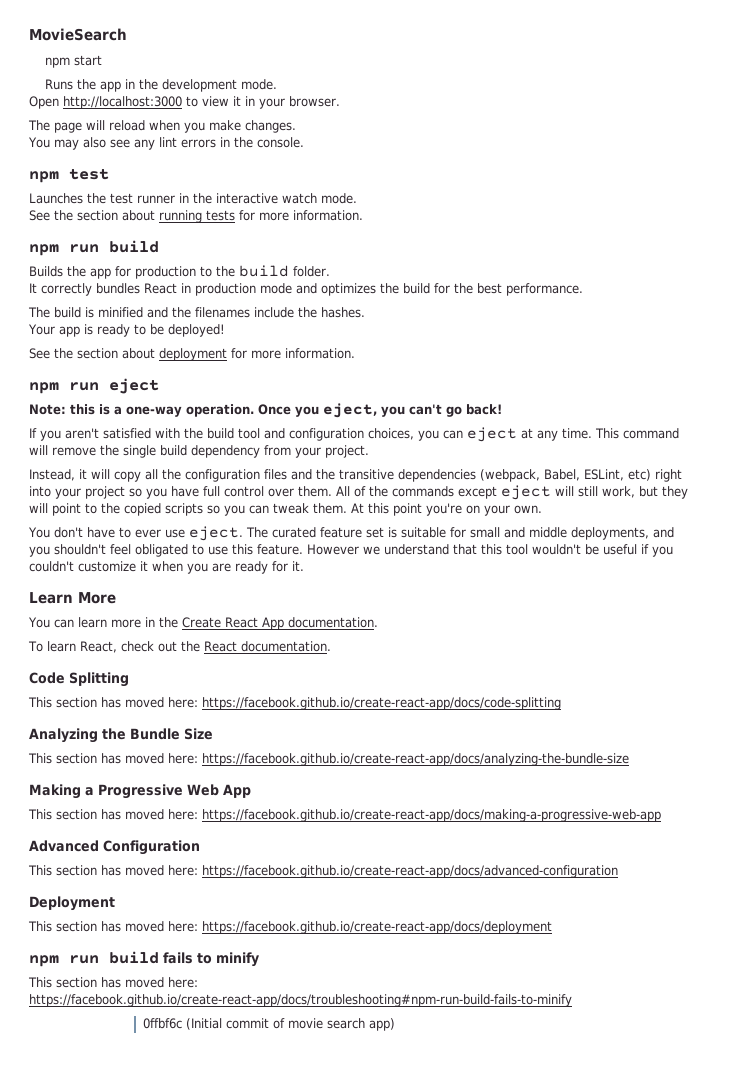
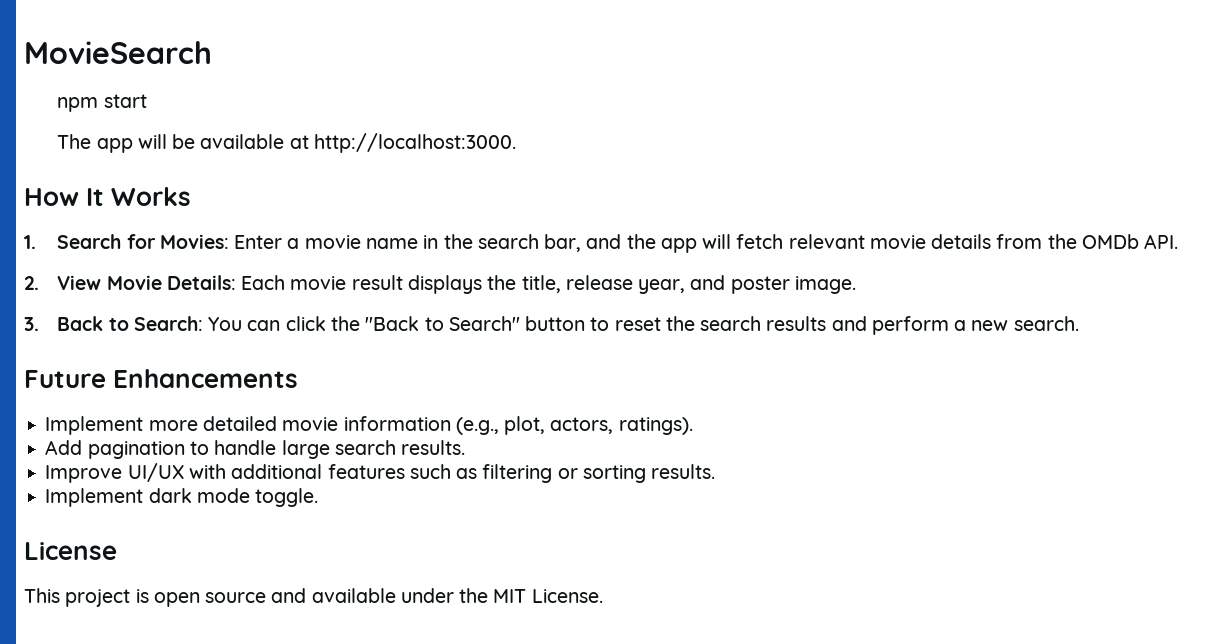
- Runs the app in the development mode.
- Open http://localhost:3000 to view it in your browser.
- The page will reload when you make changes.
- You may also see any lint errors in the console.
- npm test
- Launches the test runner in the interactive watch mode.
- See the section about running tests for more information.
- npm run build
- Builds the app for production to the build folder.
- It correctly bundles React in production mode and optimizes the build for the best performance.
- The build is minified and the filenames include the hashes.
- Your app is ready to be deployed!
- See the section about deployment for more information.
- npm run eject
- Note: this is a one-way operation. Once you eject, you can't go back!
- If you aren't satisfied with the build tool and configuration choices, you can eject at any time. This command will remove the single build dependency from your project.
- Instead, it will copy all the configuration files and the transitive dependencies (webpack, Babel, ESLint, etc) right into your project so you have full control over them. All of the commands except eject will still work, but they will point to the copied scripts so you can tweak them. At this point you're on your own.
- You don't have to ever use eject. The curated feature set is suitable for small and middle deployments, and you shouldn't feel obligated to use this feature. However we understand that this tool wouldn't be useful if you couldn't customize it when you are ready for it.
- Learn More
- You can learn more in the Create React App documentation.
- To learn React, check out the React documentation.
- Code Splitting
- This section has moved here: https://facebook.github.io/create-react-app/docs/code-splitting
- Analyzing the Bundle Size
- This section has moved here: https://facebook.github.io/create-react-app/docs/analyzing-the-bundle-size
- Making a Progressive Web App
- This section has moved here: https://facebook.github.io/create-react-app/docs/making-a-progressive-web-app
- Advanced Configuration
- This section has moved here: https://facebook.github.io/create-react-app/docs/advanced-configuration
- Deployment
- This section has moved here: https://facebook.github.io/create-react-app/docs/deployment
- npm run build fails to minify
- This section has moved here: https://facebook.github.io/create-react-app/docs/troubleshooting#npm-run-build-fails-to-minify
- 0ffbf6c (Initial commit of movie search app)
+ The app will be available at http://localhost:3000.
+ How It Works
+ 1. Search for Movies: Enter a movie name in the search bar, and the app will fetch relevant movie details from the OMDb API.
+ 2. View Movie Details: Each movie result displays the title, release year, and poster image.
+ 3. Back to Search: You can click the "Back to Search" button to reset the search results and perform a new search.
+ Future Enhancements
+ Implement more detailed movie information (e.g., plot, actors, ratings).
+ Add pagination to handle large search results.
+ Improve UI/UX with additional features such as filtering or sorting results.
+ Implement dark mode toggle.
+ License
+ This project is open source and available under the MIT License.

